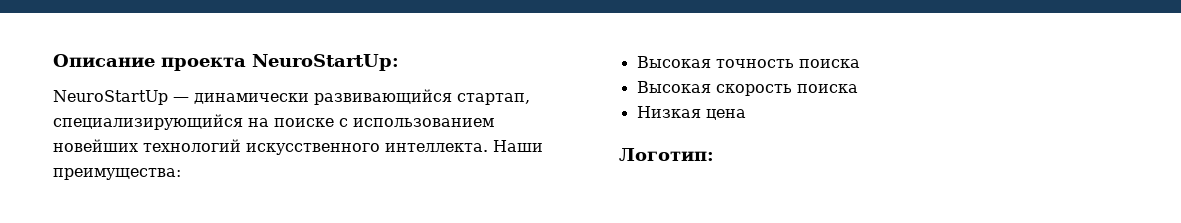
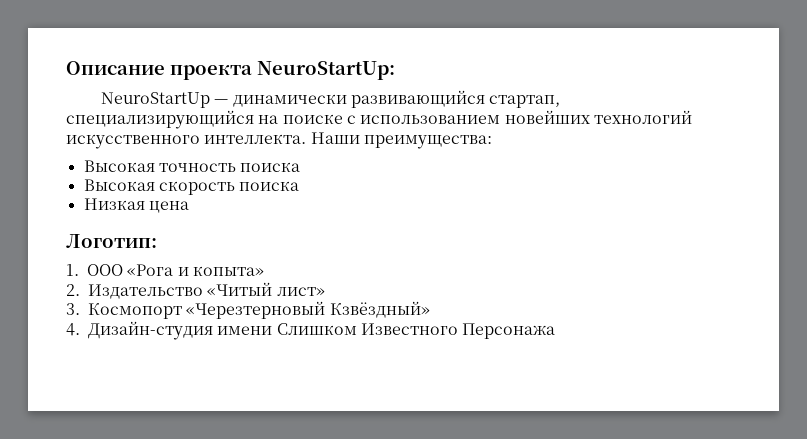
+ 1. ООО «Рога и копыта»
+ 2. Издательство «Читый лист»
+ 3. Космопорт «Черезтерновый Кзвёздный»
+ 4. Дизайн-студия имени Слишком Известного Персонажа

